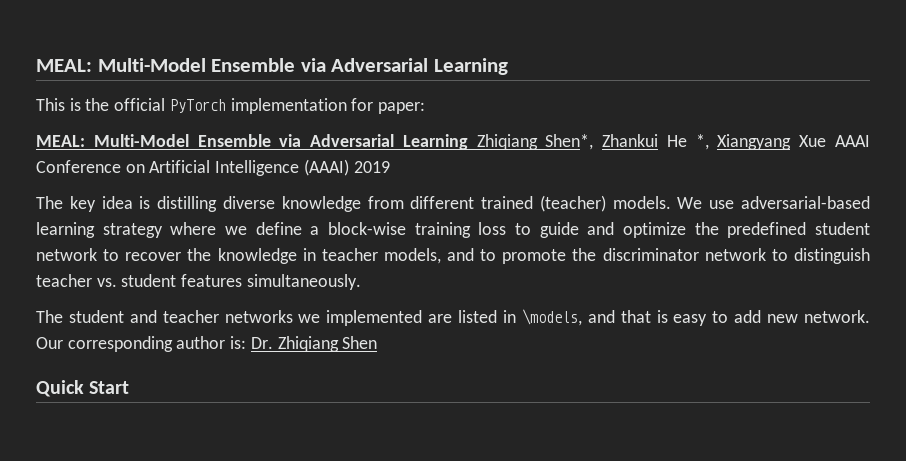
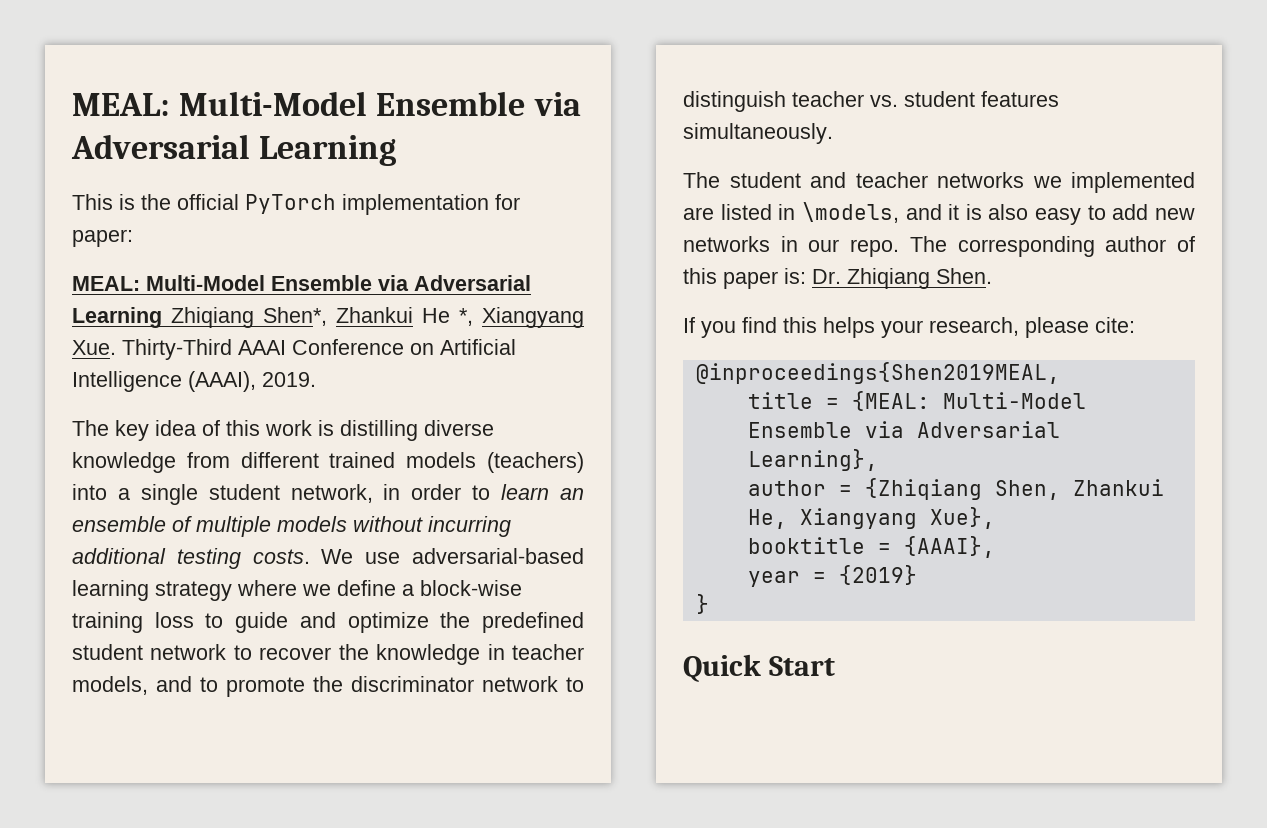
- MEAL: Multi-Model Ensemble via Adversarial Learning Zhiqiang Shen*, Zhankui He *, Xiangyang Xue AAAI Conference on Artificial Intelligence (AAAI) 2019
+ MEAL: Multi-Model Ensemble via Adversarial Learning Zhiqiang Shen*, Zhankui He *, Xiangyang Xue. Thirty-Third AAAI Conference on Artificial Intelligence (AAAI), 2019.
- The key idea is distilling diverse knowledge from different trained (teacher) models.
+ The key idea of this work is distilling diverse knowledge from different trained models (teachers) into a single student network, in order to learn an ensemble of multiple models without incurring additional testing costs.
- The student and teacher networks we implemented are listed in \models, and that is easy to add new network. Our corresponding author is: Dr. Zhiqiang Shen
+ The student and teacher networks we implemented are listed in \models, and it is also easy to add new networks in our repo. The corresponding author of this paper is: Dr. Zhiqiang Shen.
+ If you find this helps your research, please cite:
+ @inproceedings{Shen2019MEAL,
+ title = {MEAL: Multi-Model Ensemble via Adversarial Learning},
+ author = {Zhiqiang Shen, Zhankui He, Xiangyang Xue},
+ booktitle = {AAAI},
+ year = {2019}
+ }

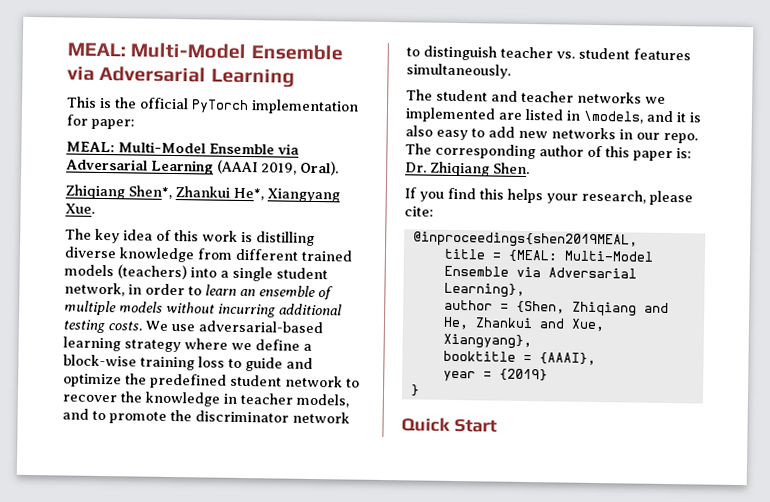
- MEAL: Multi-Model Ensemble via Adversarial Learning Zhiqiang Shen*, Zhankui He *, Xiangyang Xue. Thirty-Third AAAI Conference on Artificial Intelligence (AAAI), 2019.
+ MEAL: Multi-Model Ensemble via Adversarial Learning (AAAI 2019, Oral).
+ Zhiqiang Shen*, Zhankui He*, Xiangyang Xue.
- @inproceedings{Shen2019MEAL,
+ @inproceedings{shen2019MEAL,
- author = {Zhiqiang Shen, Zhankui He, Xiangyang Xue},
+ author = {Shen, Zhiqiang and He, Zhankui and Xue, Xiangyang},

